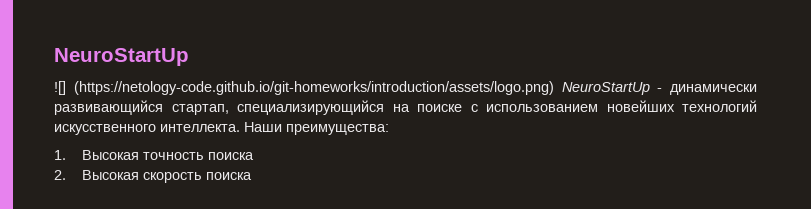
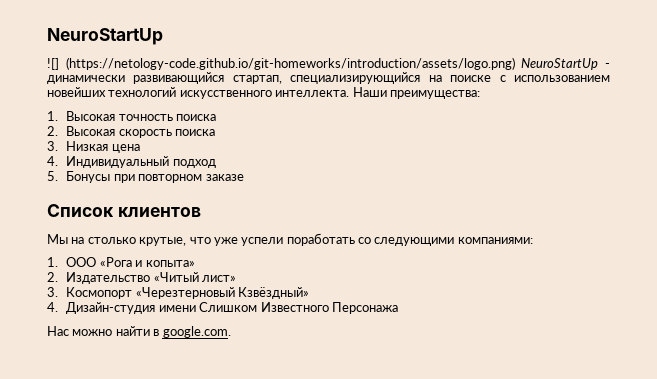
+ 3. Низкая цена
+ 4. Индивидуальный подход
+ 5. Бонусы при повторном заказе
+ Список клиентов
+ Мы на столько крутые, что уже успели поработать со следующими компаниями:
+ 1. ООО «Рога и копыта»
+ 2. Издательство «Читый лист»
+ 3. Космопорт «Черезтерновый Кзвёздный»
+ 4. Дизайн-студия имени Слишком Известного Персонажа
+ Нас можно найти в google.com.

